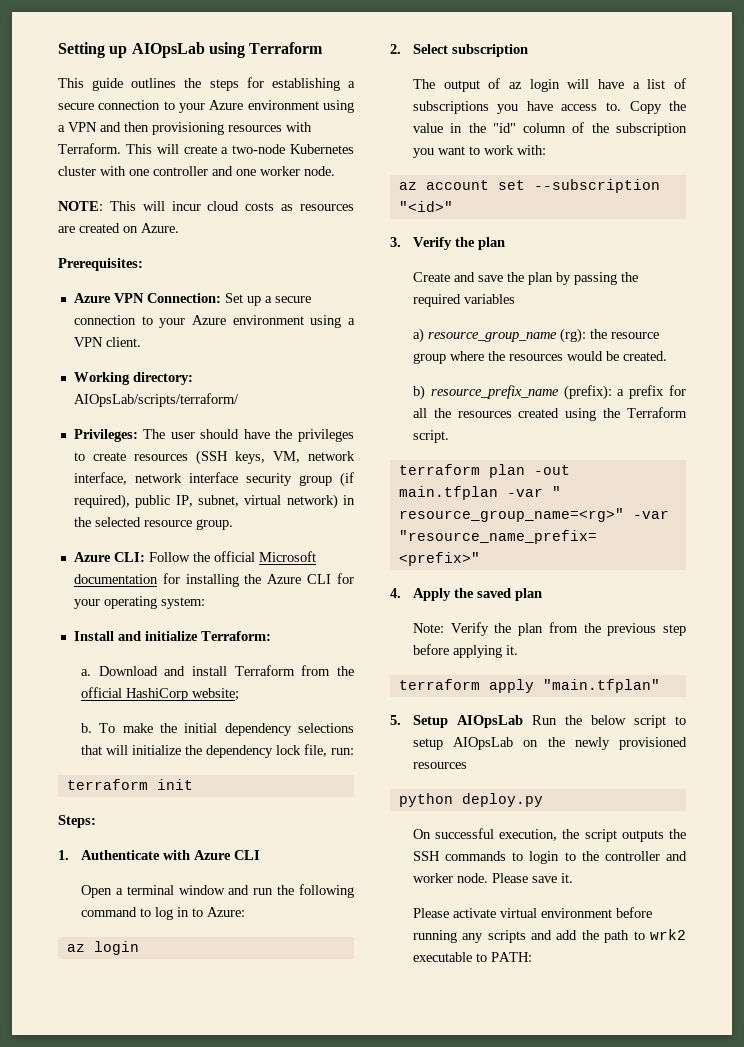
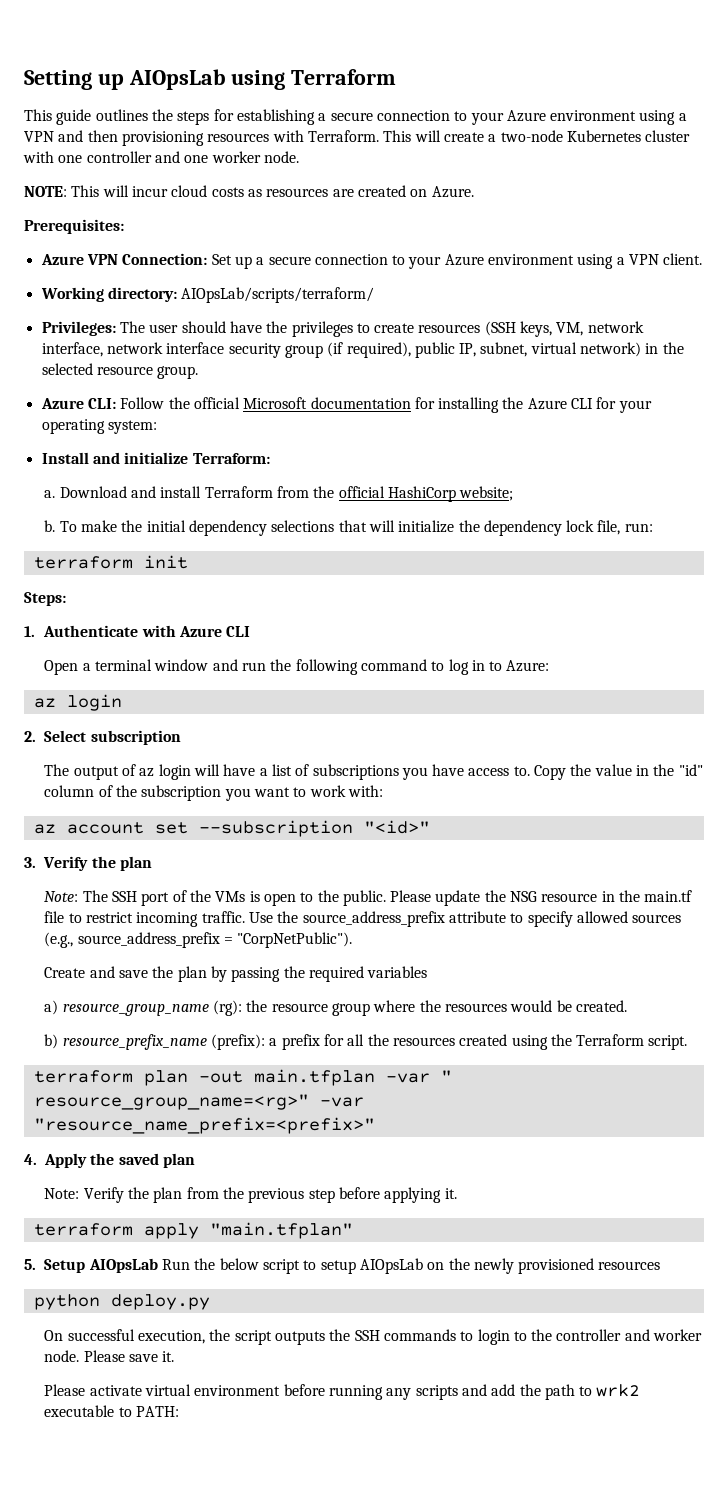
+ Note: The SSH port of the VMs is open to the public. Please update the NSG resource in the main.tf file to restrict incoming traffic. Use the source_address_prefix attribute to specify allowed sources (e.g., source_address_prefix = "CorpNetPublic").

